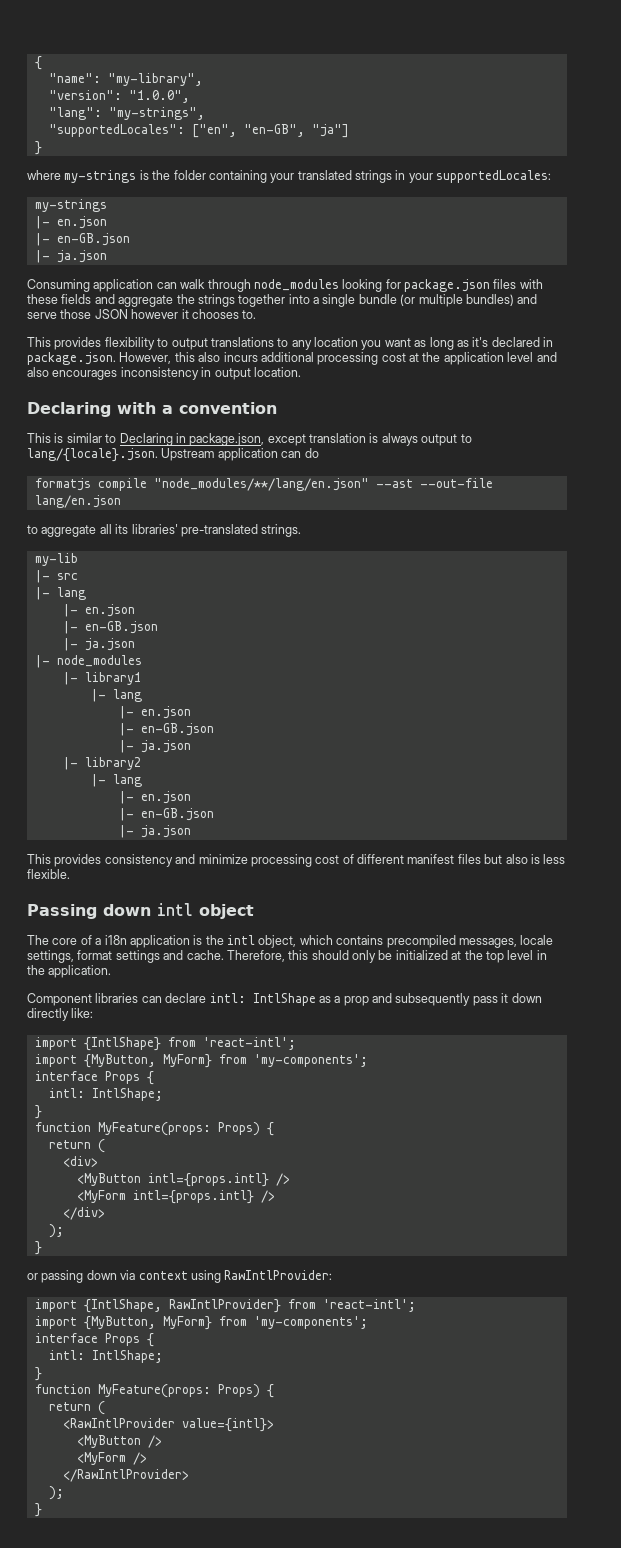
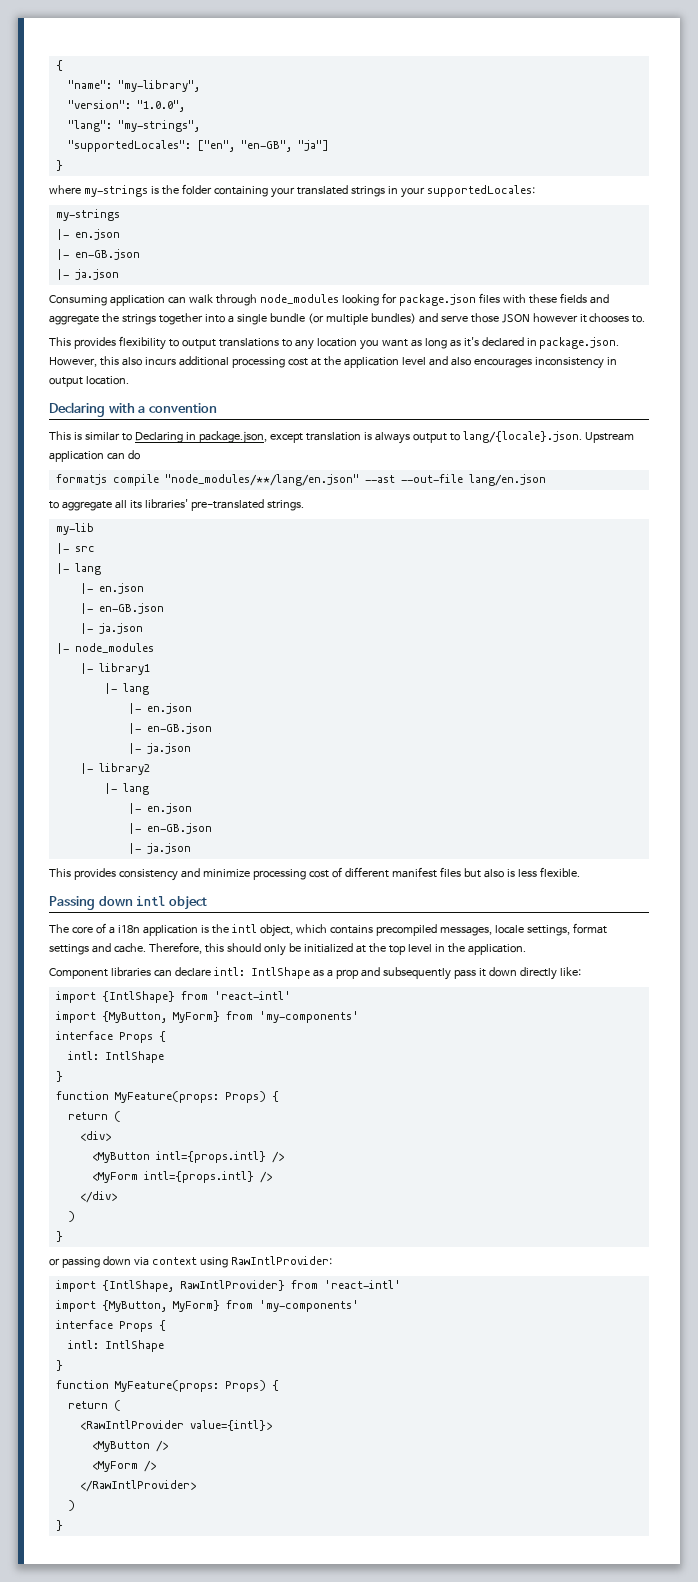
- import {IntlShape} from 'react-intl';
- import {MyButton, MyForm} from 'my-components';
+ import {IntlShape} from 'react-intl'
+ import {MyButton, MyForm} from 'my-components'
  interface Props {
- intl: IntlShape;
+ intl: IntlShape
  </div>
- );
+ )
- import {IntlShape, RawIntlProvider} from 'react-intl';
- import {MyButton, MyForm} from 'my-components';
+ import {IntlShape, RawIntlProvider} from 'react-intl'
+ import {MyButton, MyForm} from 'my-components'
  interface Props {
- intl: IntlShape;
+ intl: IntlShape
  </RawIntlProvider>
- );
+ )

